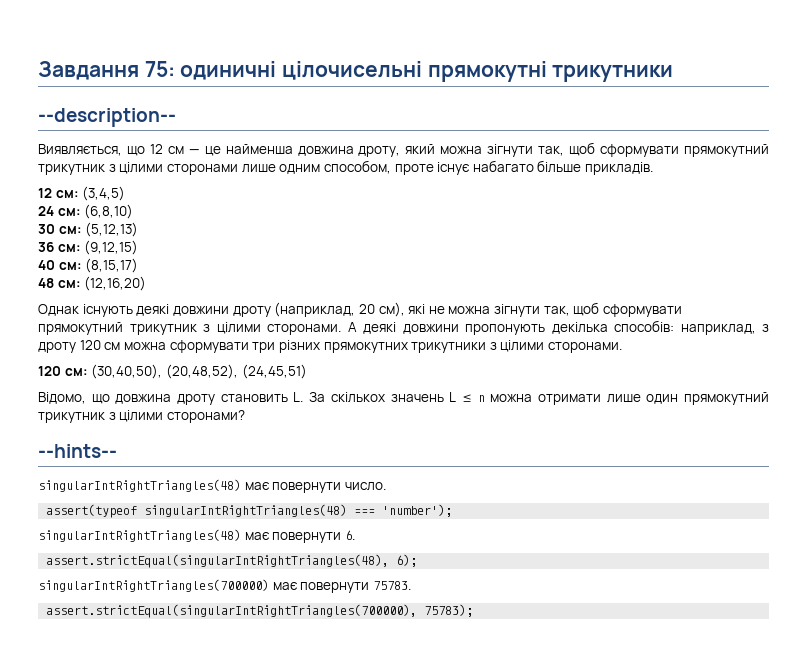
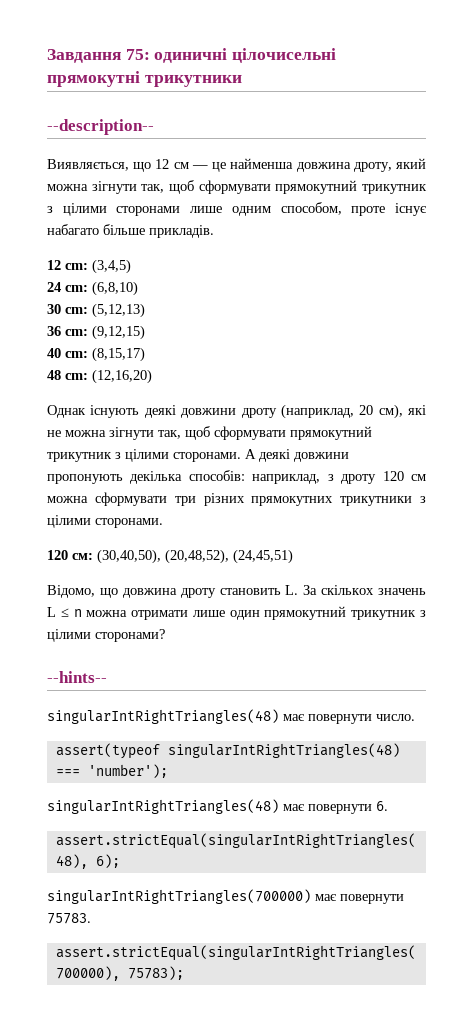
- 12 см: (3,4,5)
+ 12 cm: (3,4,5)
- 24 см: (6,8,10)
+ 24 cm: (6,8,10)
- 30 см: (5,12,13)
+ 30 cm: (5,12,13)
- 36 см: (9,12,15)
+ 36 cm: (9,12,15)
- 40 см: (8,15,17)
+ 40 cm: (8,15,17)
- 48 см: (12,16,20)
+ 48 cm: (12,16,20)

